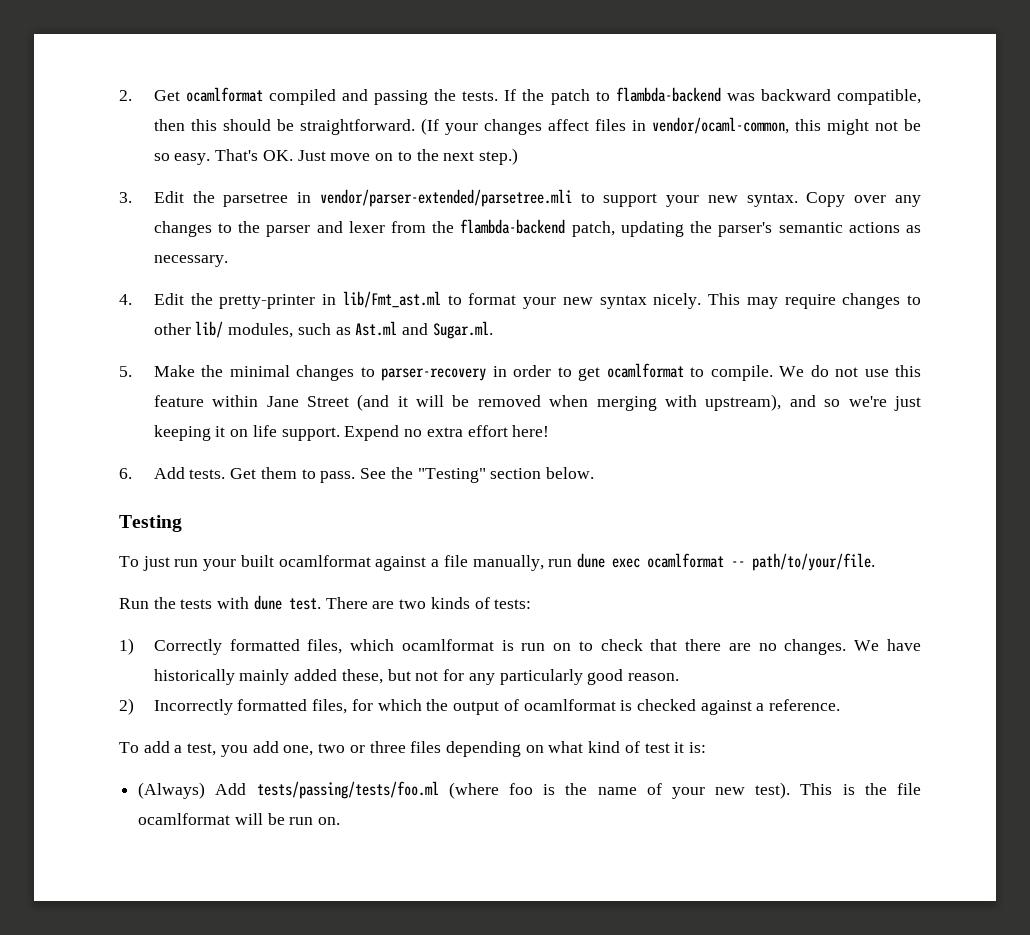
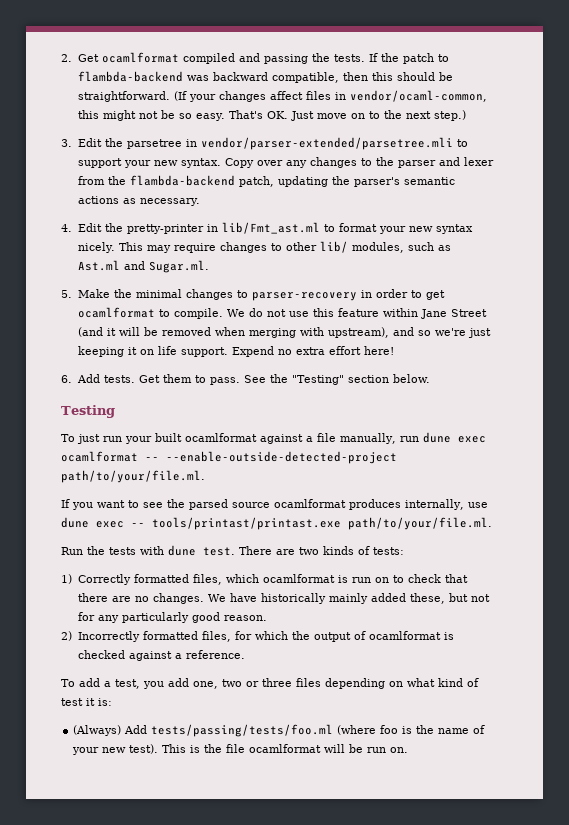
- To just run your built ocamlformat against a file manually, run dune exec ocamlformat -- path/to/your/file.
+ To just run your built ocamlformat against a file manually, run dune exec ocamlformat -- --enable-outside-detected-project path/to/your/file.ml.
+ If you want to see the parsed source ocamlformat produces internally, use dune exec -- tools/printast/printast.exe path/to/your/file.ml.

